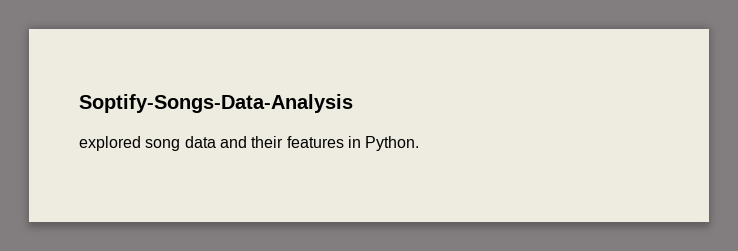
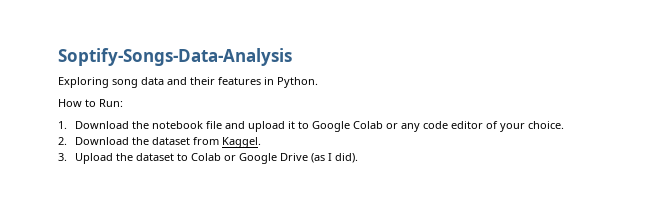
- explored song data and their features in Python.
+ Exploring song data and their features in Python.
+ How to Run:
+ 1. Download the notebook file and upload it to Google Colab or any code editor of your choice.
+ 2. Download the dataset from Kaggel.
+ 3. Upload the dataset to Colab or Google Drive (as I did).

